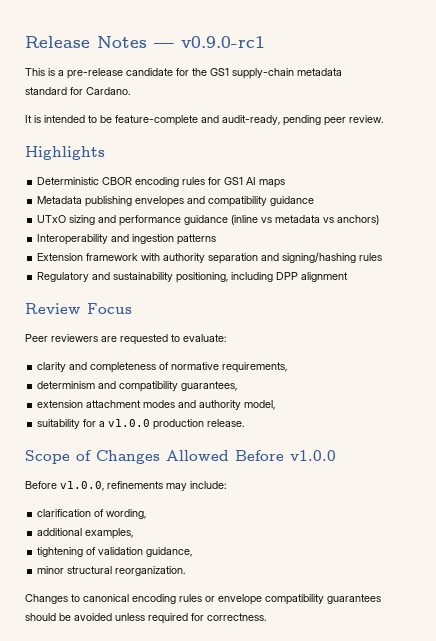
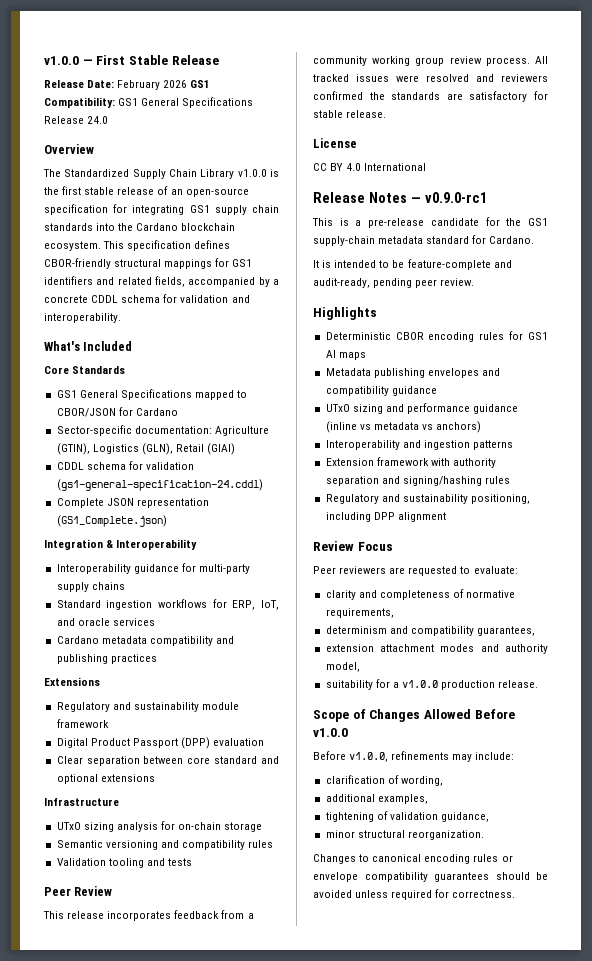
+ v1.0.0 — First Stable Release
+ Release Date: February 2026 GS1 Compatibility: GS1 General Specifications Release 24.0
+ Overview
+ The Standardized Supply Chain Library v1.0.0 is the first stable release of an open-source specification for integrating GS1 supply chain standards into the Cardano blockchain ecosystem. This specification defines CBOR-friendly structural mappings for GS1 identifiers and related fields, accompanied by a concrete CDDL schema for validation and interoperability.
+ What's Included
+ Core Standards
+ GS1 General Specifications mapped to CBOR/JSON for Cardano
+ Sector-specific documentation: Agriculture (GTIN), Logistics (GLN), Retail (GIAI)
+ CDDL schema for validation (gs1-general-specification-24.cddl)
+ Complete JSON representation (GS1_Complete.json)
+ Integration & Interoperability
+ Interoperability guidance for multi-party supply chains
+ Standard ingestion workflows for ERP, IoT, and oracle services
+ Cardano metadata compatibility and publishing practices
+ Extensions
+ Regulatory and sustainability module framework
+ Digital Product Passport (DPP) evaluation
+ Clear separation between core standard and optional extensions
+ Infrastructure
+ UTxO sizing analysis for on-chain storage
+ Semantic versioning and compatibility rules
+ Validation tooling and tests
+ Peer Review
+ This release incorporates feedback from a community working group review process. All tracked issues were resolved and reviewers confirmed the standards are satisfactory for stable release.
+ License
+ CC BY 4.0 International

